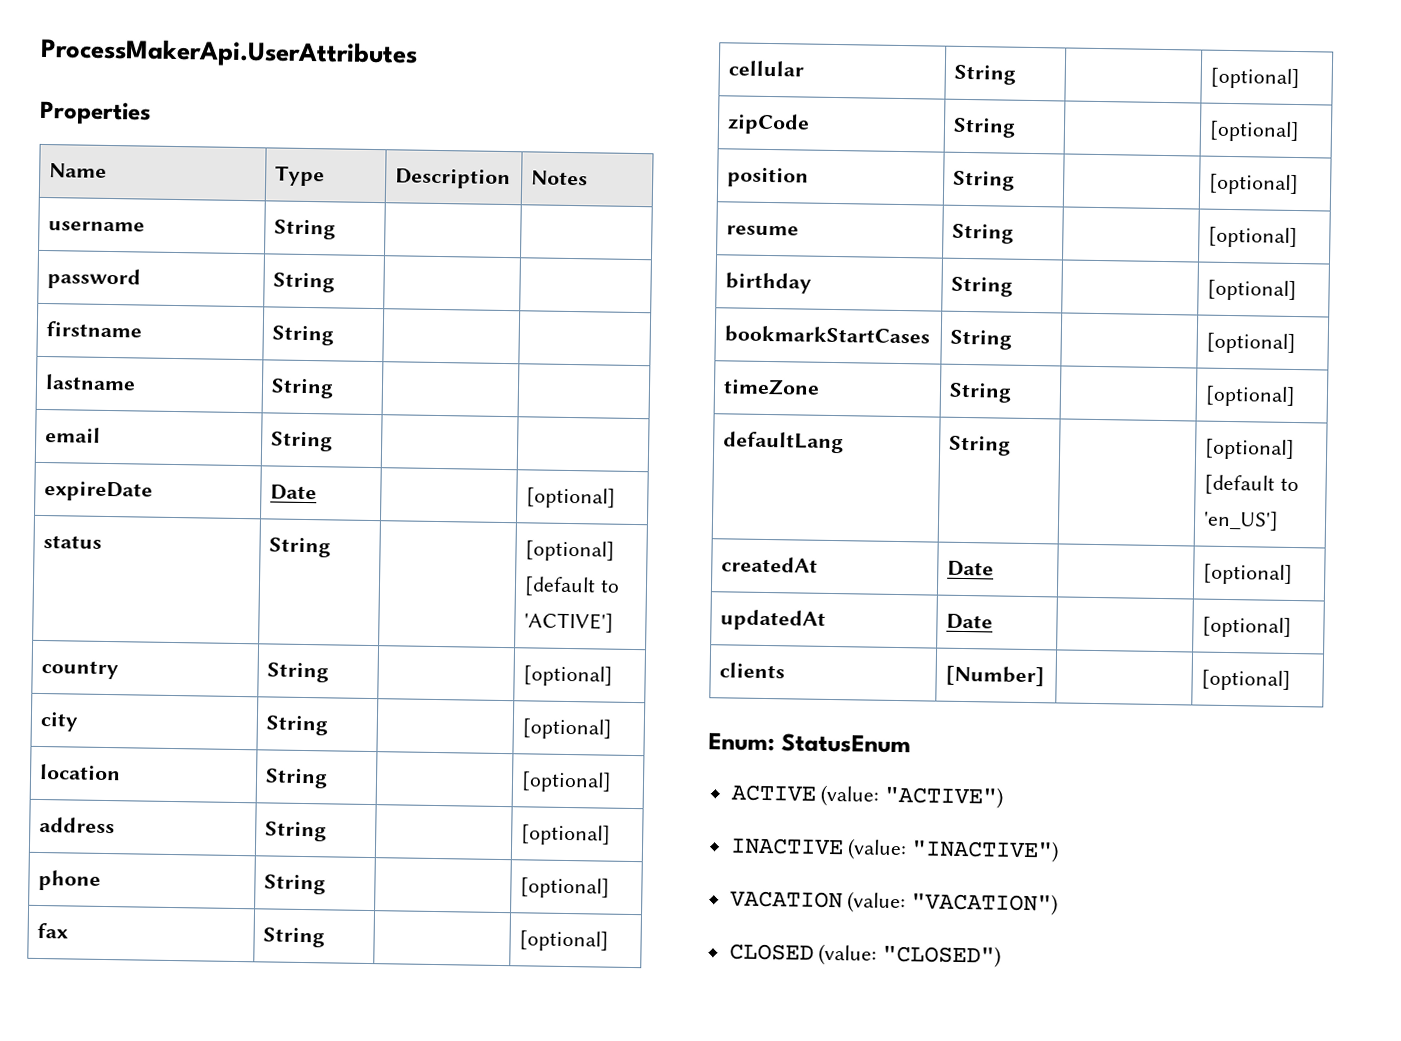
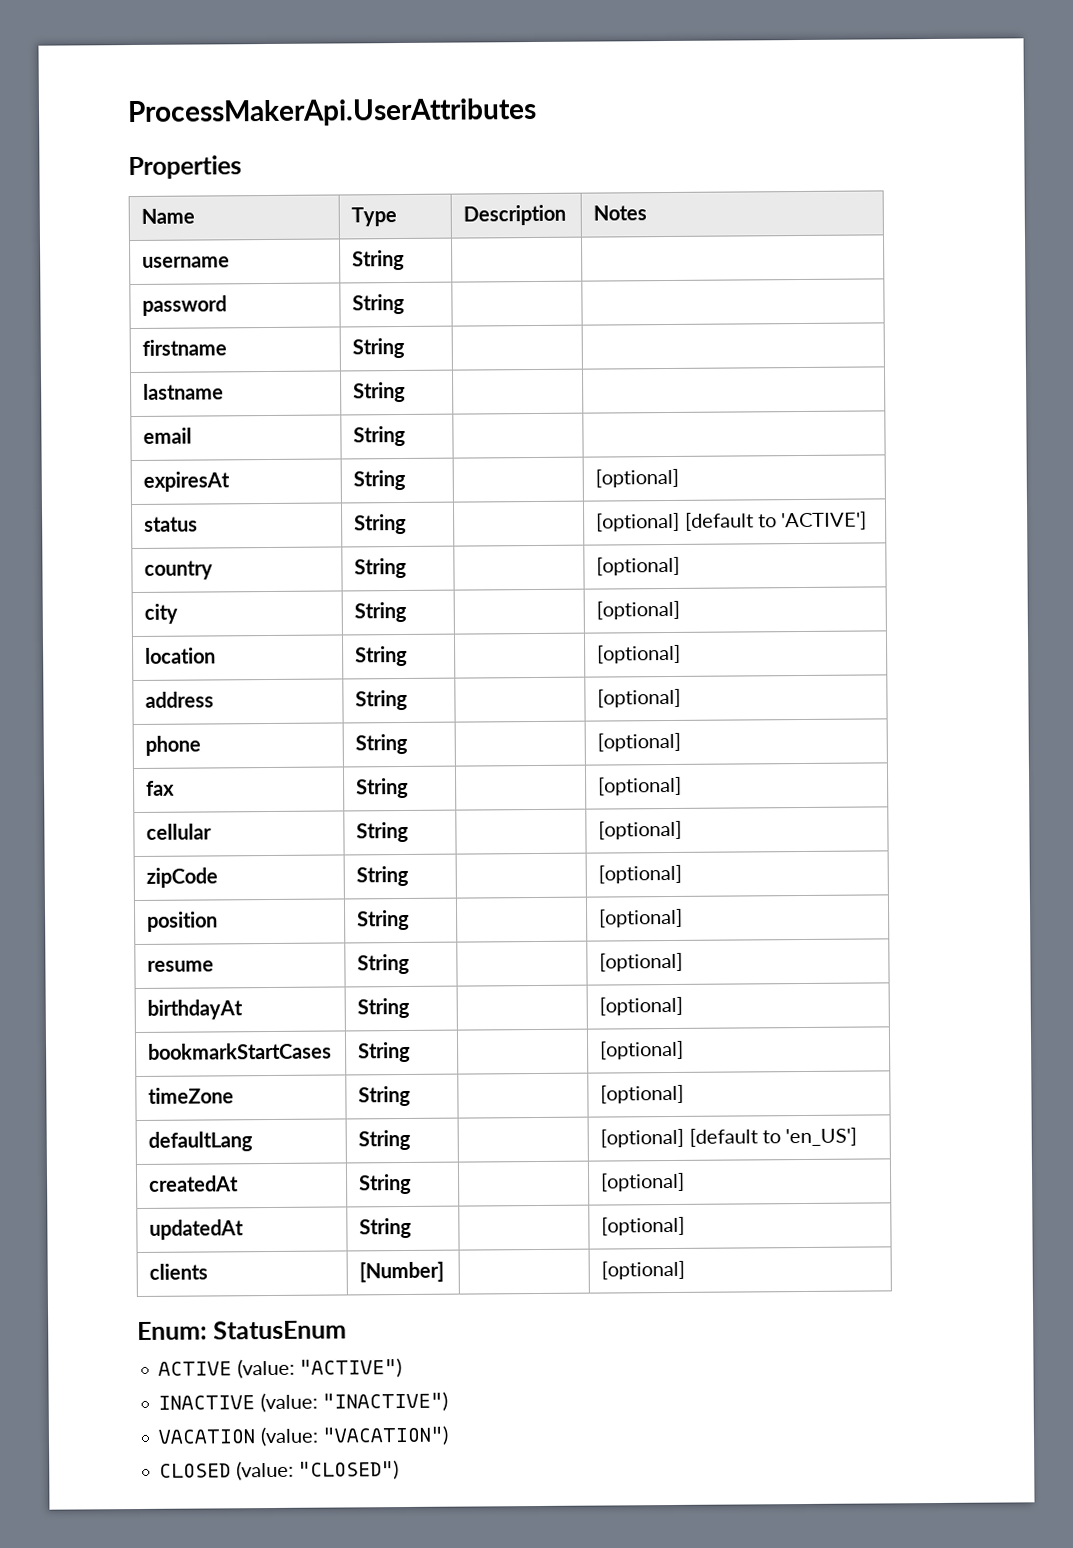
- expireDate | Date | | [optional]
+ expiresAt | String | | [optional]
- birthday | String | | [optional]
+ birthdayAt | String | | [optional]
- createdAt | Date | | [optional]
+ createdAt | String | | [optional]
- updatedAt | Date | | [optional]
+ updatedAt | String | | [optional]

